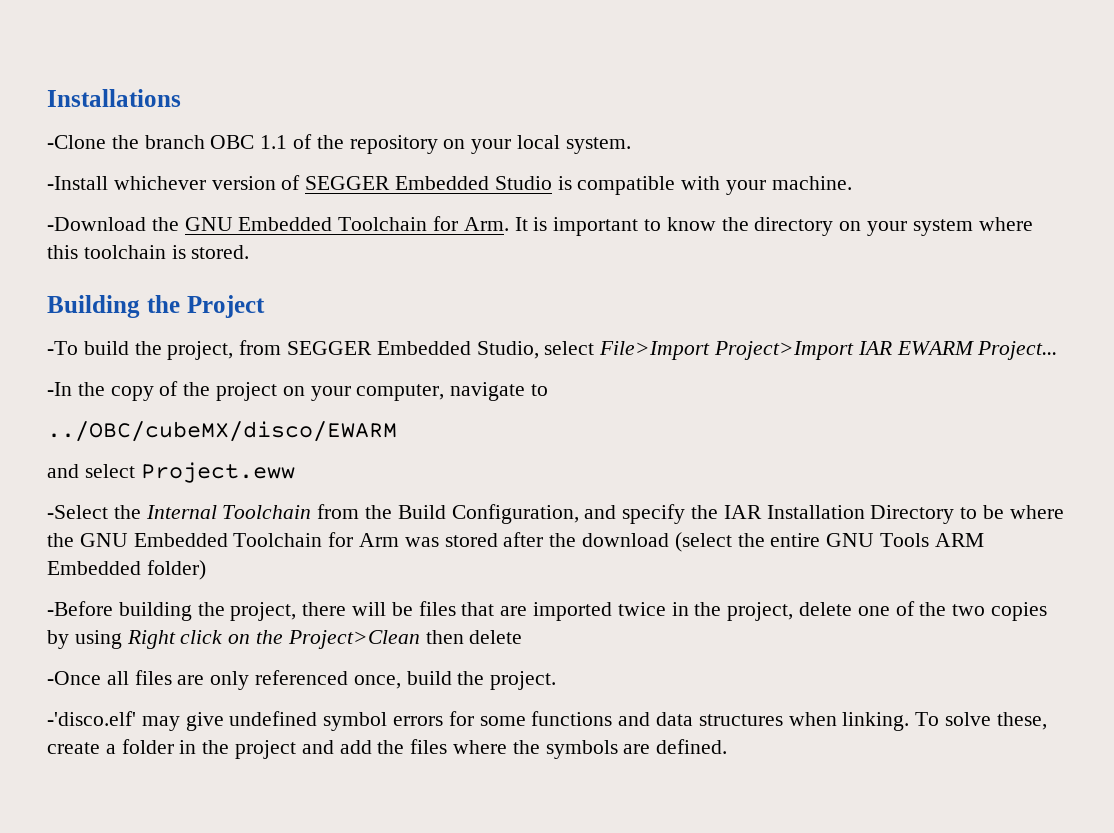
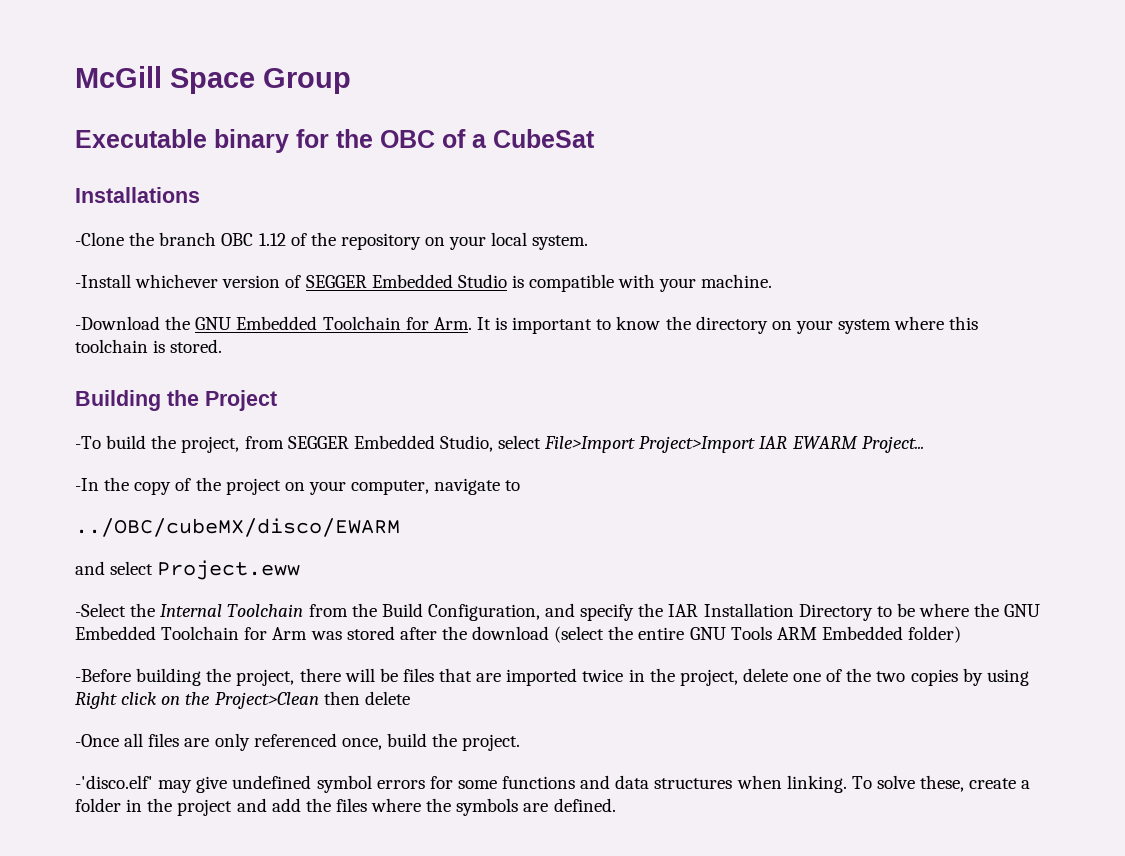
+ McGill Space Group
+ Executable binary for the OBC of a CubeSat
- -Clone the branch OBC 1.1 of the repository on your local system.
+ -Clone the branch OBC 1.12 of the repository on your local system.

